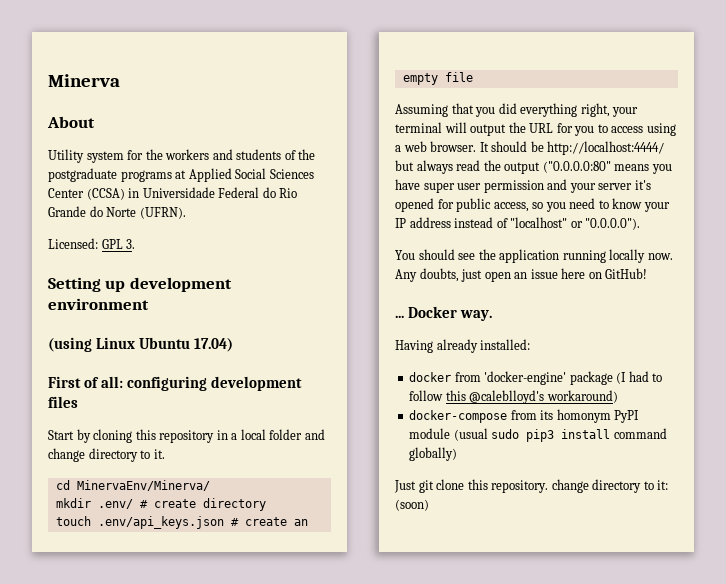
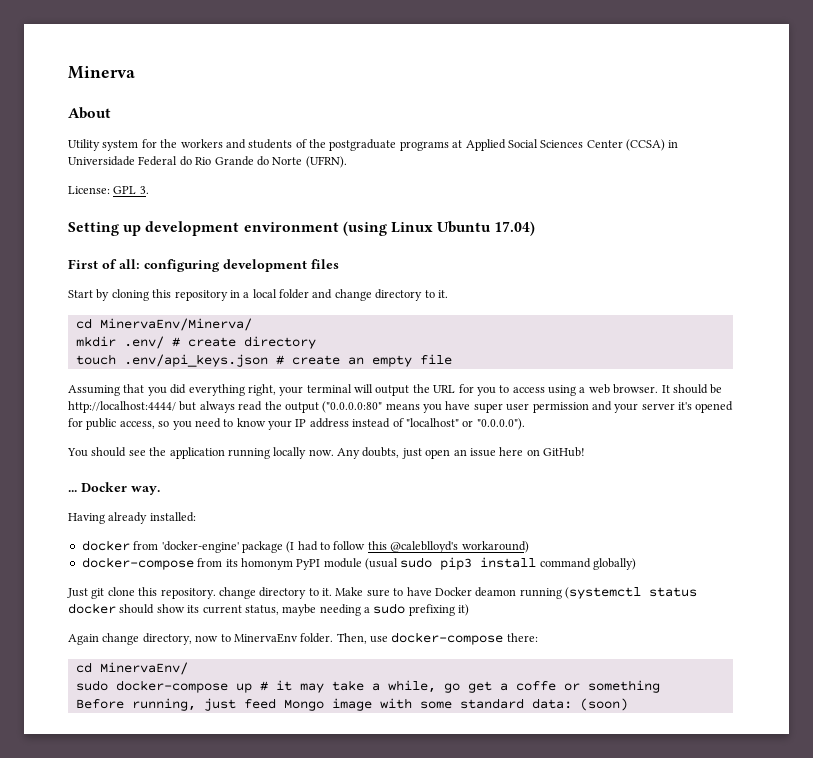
- Licensed: GPL 3.
+ License: GPL 3.
- Setting up development environment
- (using Linux Ubuntu 17.04)
+ Setting up development environment (using Linux Ubuntu 17.04)
- Just git clone this repository. change directory to it: (soon)
+ Just git clone this repository. change directory to it. Make sure to have Docker deamon running (systemctl status docker should show its current status, maybe needing a sudo prefixing it)
+ Again change directory, now to MinervaEnv folder. Then, use docker-compose there:
+ cd MinervaEnv/
+ sudo docker-compose up # it may take a while, go get a coffe or something
+ Before running, just feed Mongo image with some standard data: (soon)

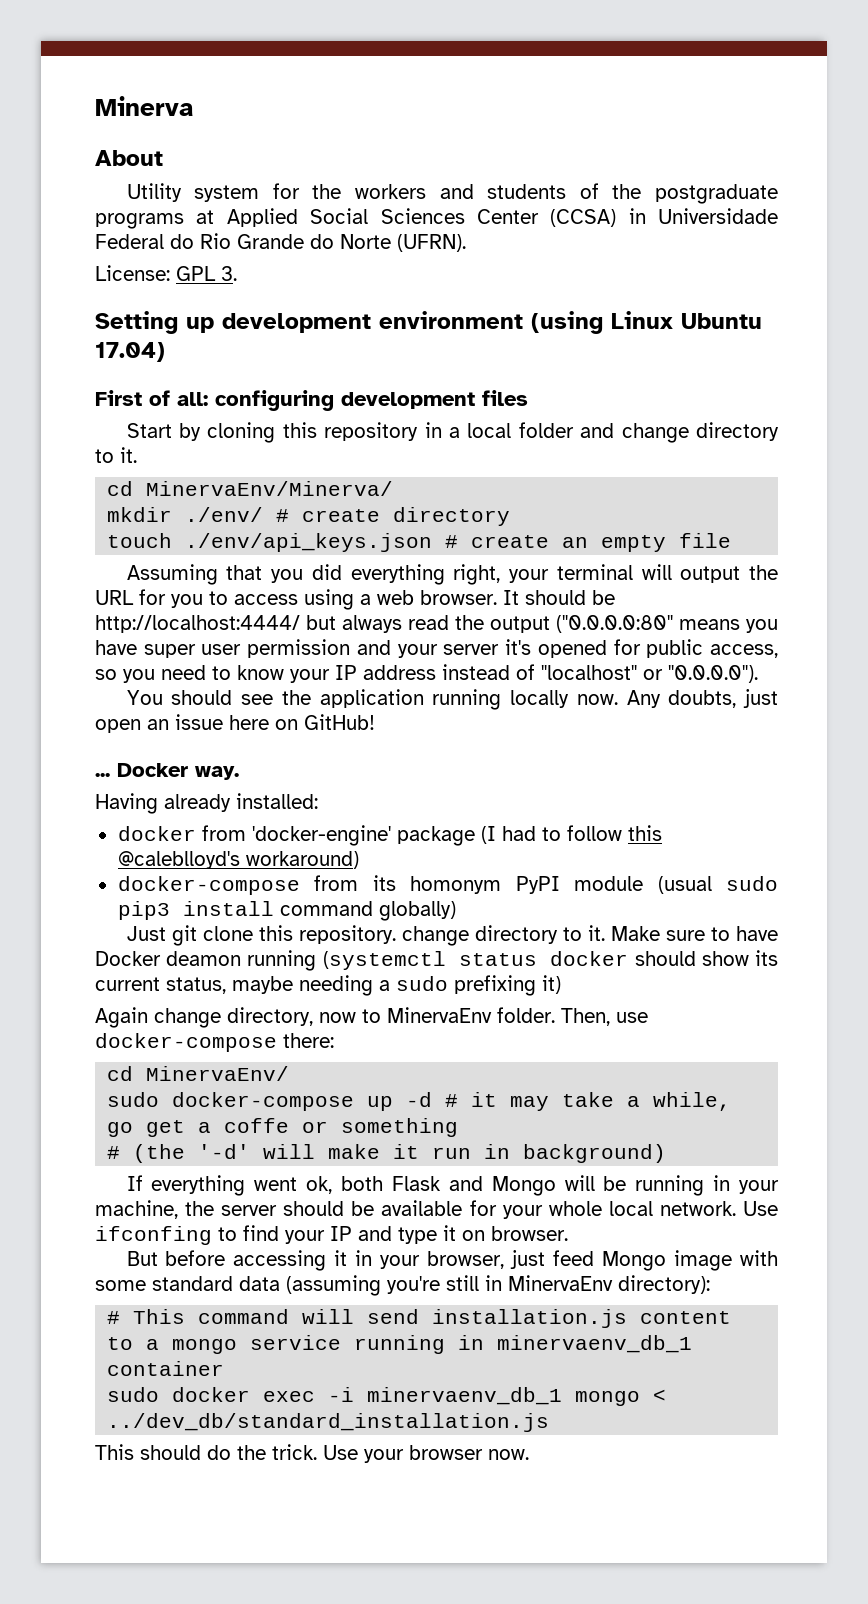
- mkdir .env/ # create directory
+ mkdir ./env/ # create directory
- touch .env/api_keys.json # create an empty file
+ touch ./env/api_keys.json # create an empty file
- sudo docker-compose up # it may take a while, go get a coffe or something
+ sudo docker-compose up -d # it may take a while, go get a coffe or something
- Before running, just feed Mongo image with some standard data: (soon)
+ # (the '-d' will make it run in background)
+ If everything went ok, both Flask and Mongo will be running in your machine, the server should be available for your whole local network. Use ifconfing to find your IP and type it on browser.
+ But before accessing it in your browser, just feed Mongo image with some standard data (assuming you're still in MinervaEnv directory):
+ # This command will send installation.js content to a mongo service running in minervaenv_db_1 container
+ sudo docker exec -i minervaenv_db_1 mongo < ../dev_db/standard_installation.js
+ This should do the trick. Use your browser now.

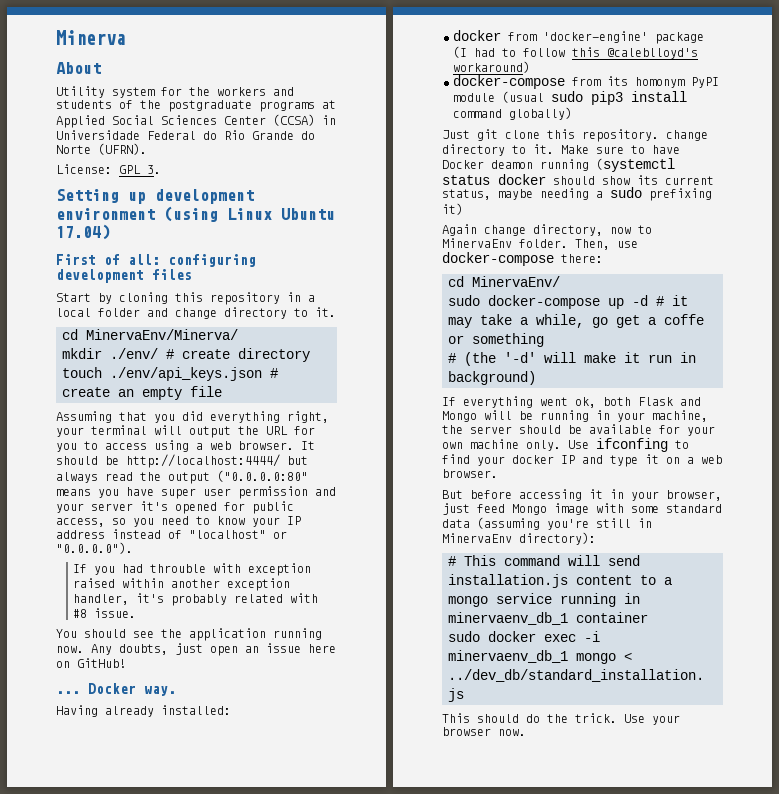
+ If you had throuble with exception raised within another exception handler, it's probably related with #8 issue.
- You should see the application running locally now.
+ You should see the application running now.
- If everything went ok, both Flask and Mongo will be running in your machine, the server should be available for your whole local network.
+ If everything went ok, both Flask and Mongo will be running in your machine, the server should be available for your own machine only.
- Use ifconfing to find your IP and type it on browser.
+ Use ifconfing to find your docker IP and type it on a web browser.

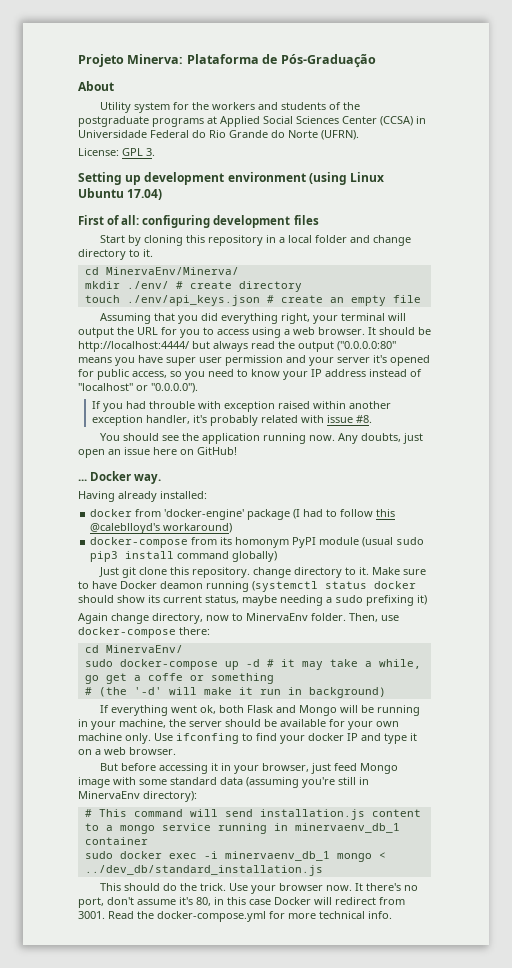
- Minerva
+ Projeto Minerva: Plataforma de Pós-Graduação
- If you had throuble with exception raised within another exception handler, it's probably related with #8 issue.
+ If you had throuble with exception raised within another exception handler, it's probably related with issue #8.
+ It there's no port, don't assume it's 80, in this case Docker will redirect from 3001. Read the docker-compose.yml for more technical info.

